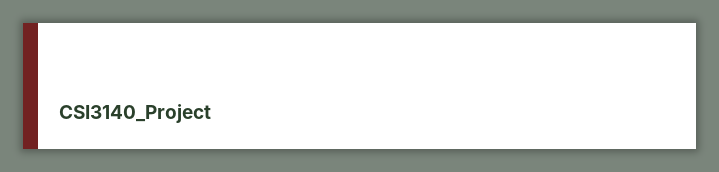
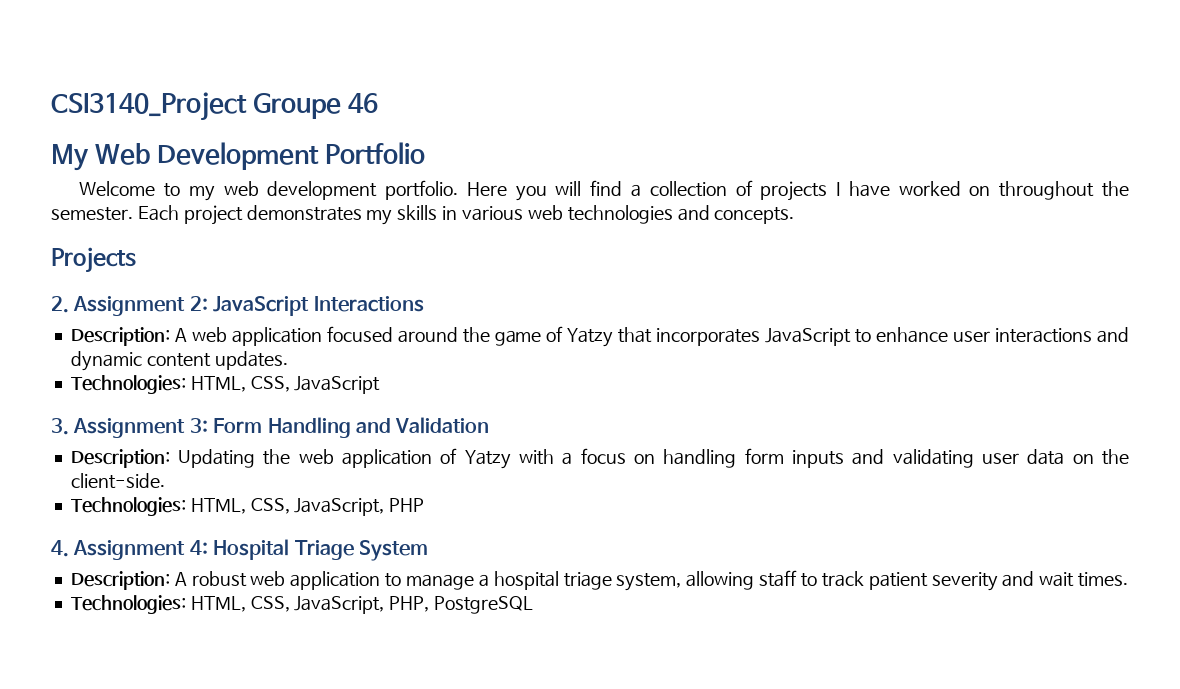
- CSI3140_Project
+ CSI3140_Project Groupe 46
+ My Web Development Portfolio
+ Welcome to my web development portfolio. Here you will find a collection of projects I have worked on throughout the semester. Each project demonstrates my skills in various web technologies and concepts.
+ Projects
+ 2. Assignment 2: JavaScript Interactions
+ Description: A web application focused around the game of Yatzy that incorporates JavaScript to enhance user interactions and dynamic content updates.
+ Technologies: HTML, CSS, JavaScript
+ 3. Assignment 3: Form Handling and Validation
+ Description: Updating the web application of Yatzy with a focus on handling form inputs and validating user data on the client-side.
+ Technologies: HTML, CSS, JavaScript, PHP
+ 4. Assignment 4: Hospital Triage System
+ Description: A robust web application to manage a hospital triage system, allowing staff to track patient severity and wait times.
+ Technologies: HTML, CSS, JavaScript, PHP, PostgreSQL

